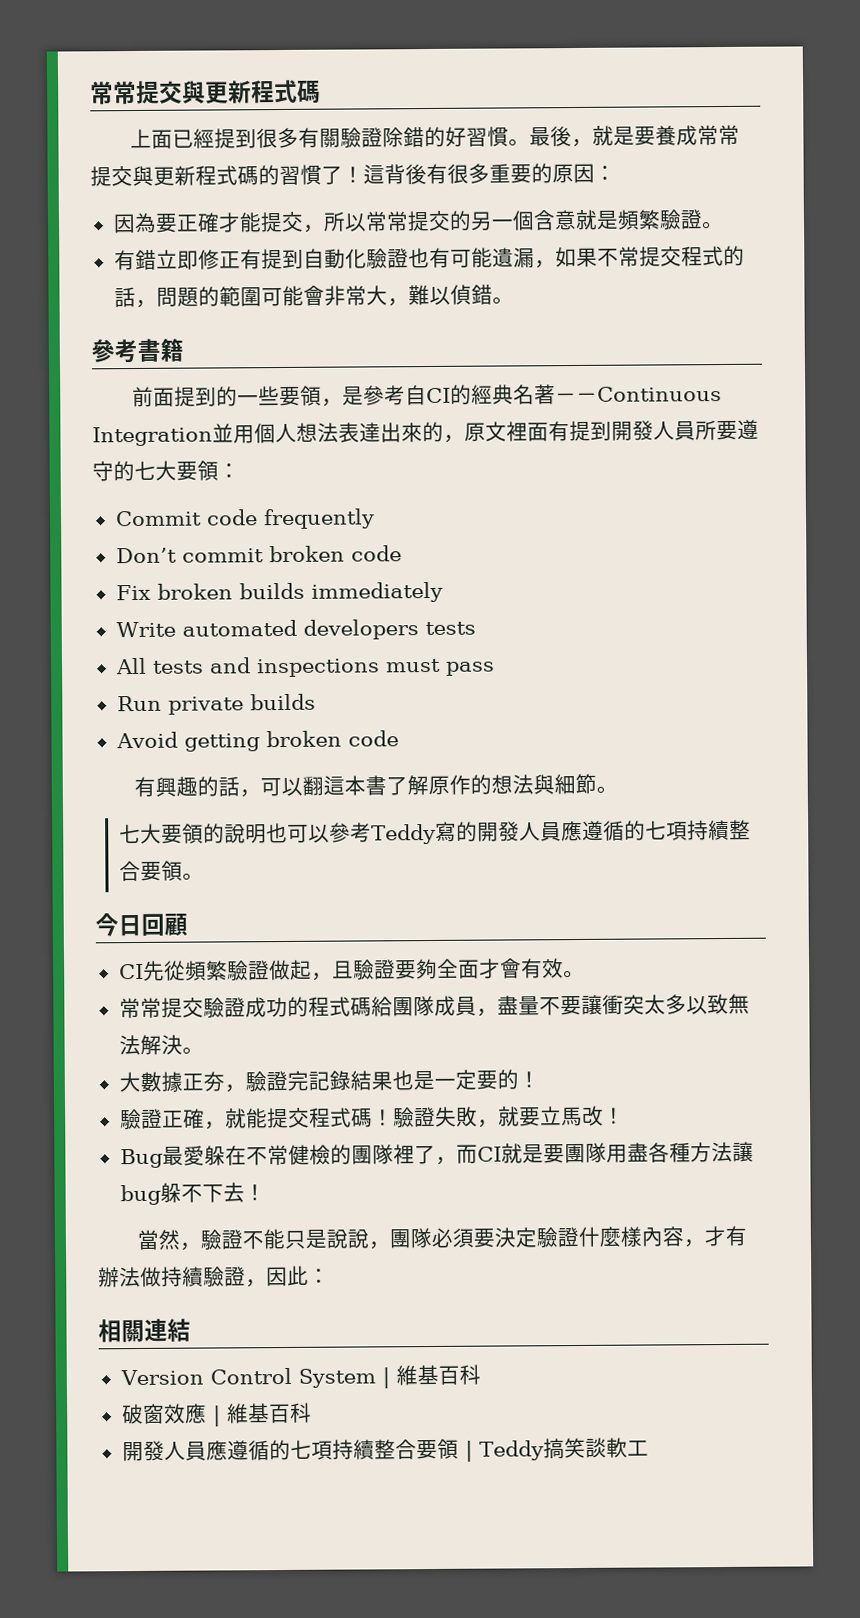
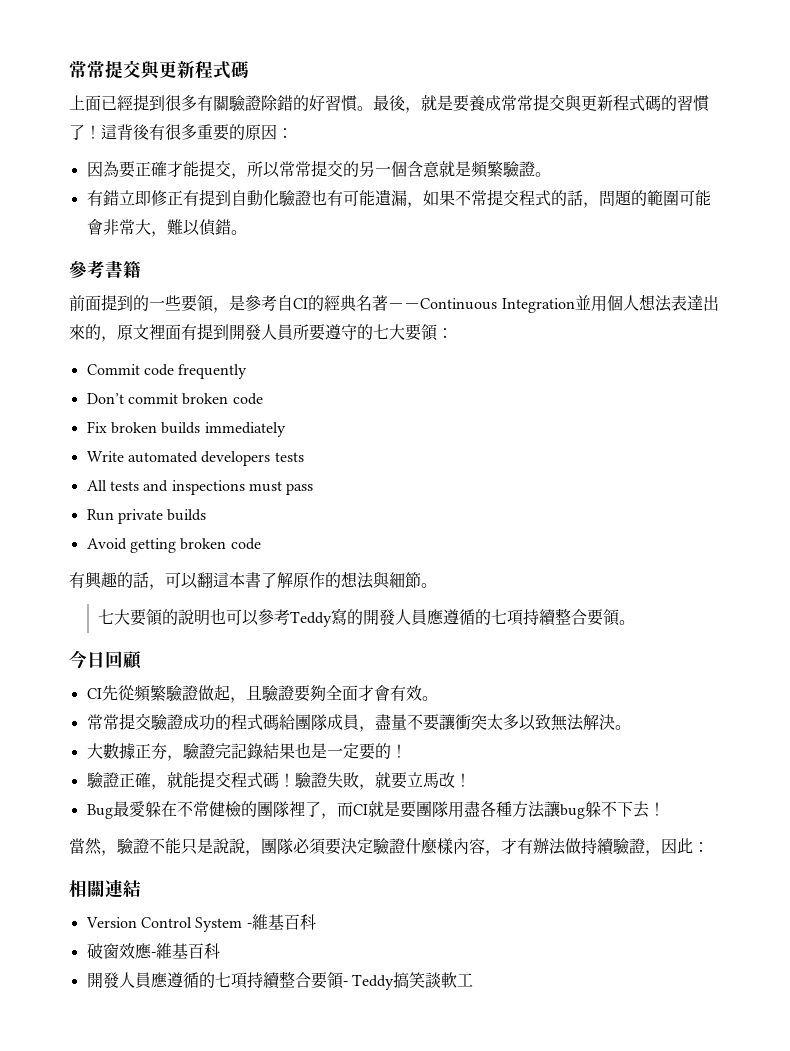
- Version Control System | 維基百科
+ Version Control System -維基百科
- 破窗效應 | 維基百科
+ 破窗效應-維基百科
- 開發人員應遵循的七項持續整合要領 | Teddy搞笑談軟工
+ 開發人員應遵循的七項持續整合要領- Teddy搞笑談軟工

